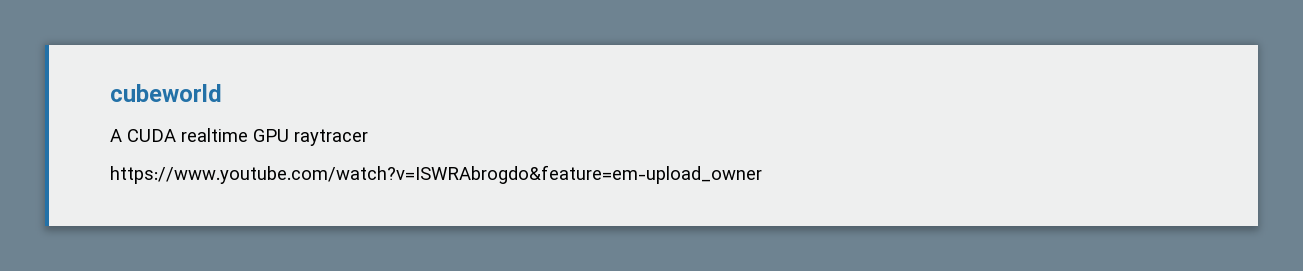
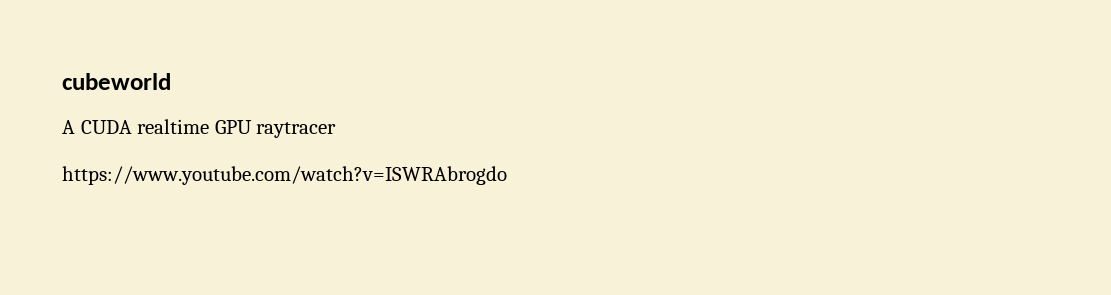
- https://www.youtube.com/watch?v=ISWRAbrogdo&feature=em-upload_owner
+ https://www.youtube.com/watch?v=ISWRAbrogdo

